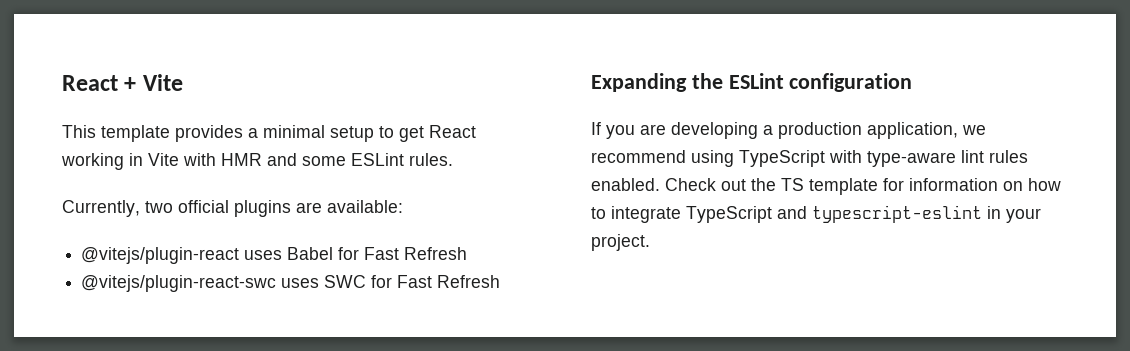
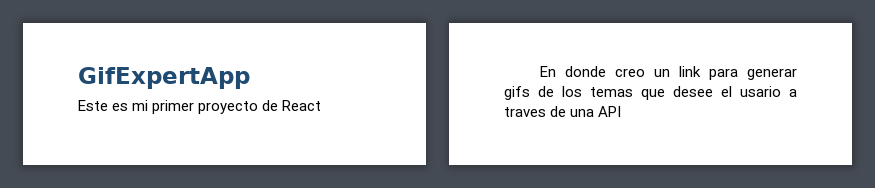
- React + Vite
- This template provides a minimal setup to get React working in Vite with HMR and some ESLint rules.
- Currently, two official plugins are available:
- @vitejs/plugin-react uses Babel for Fast Refresh
- @vitejs/plugin-react-swc uses SWC for Fast Refresh
- Expanding the ESLint configuration
- If you are developing a production application, we recommend using TypeScript with type-aware lint rules enabled. Check out the TS template for information on how to integrate TypeScript and typescript-eslint in your project.
+ GifExpertApp
+ Este es mi primer proyecto de React
+ En donde creo un link para generar gifs de los temas que desee el usario a traves de una API

